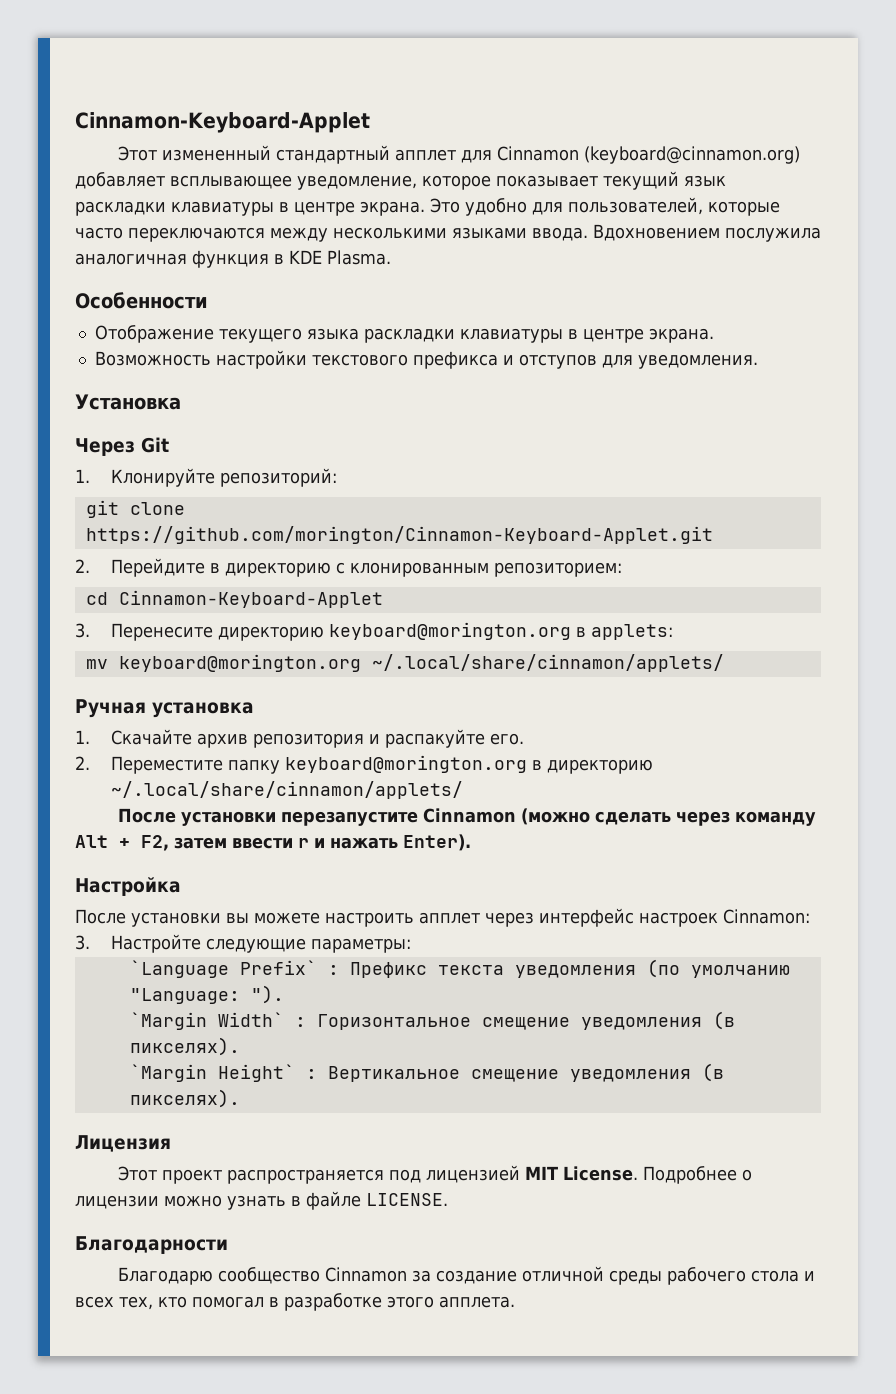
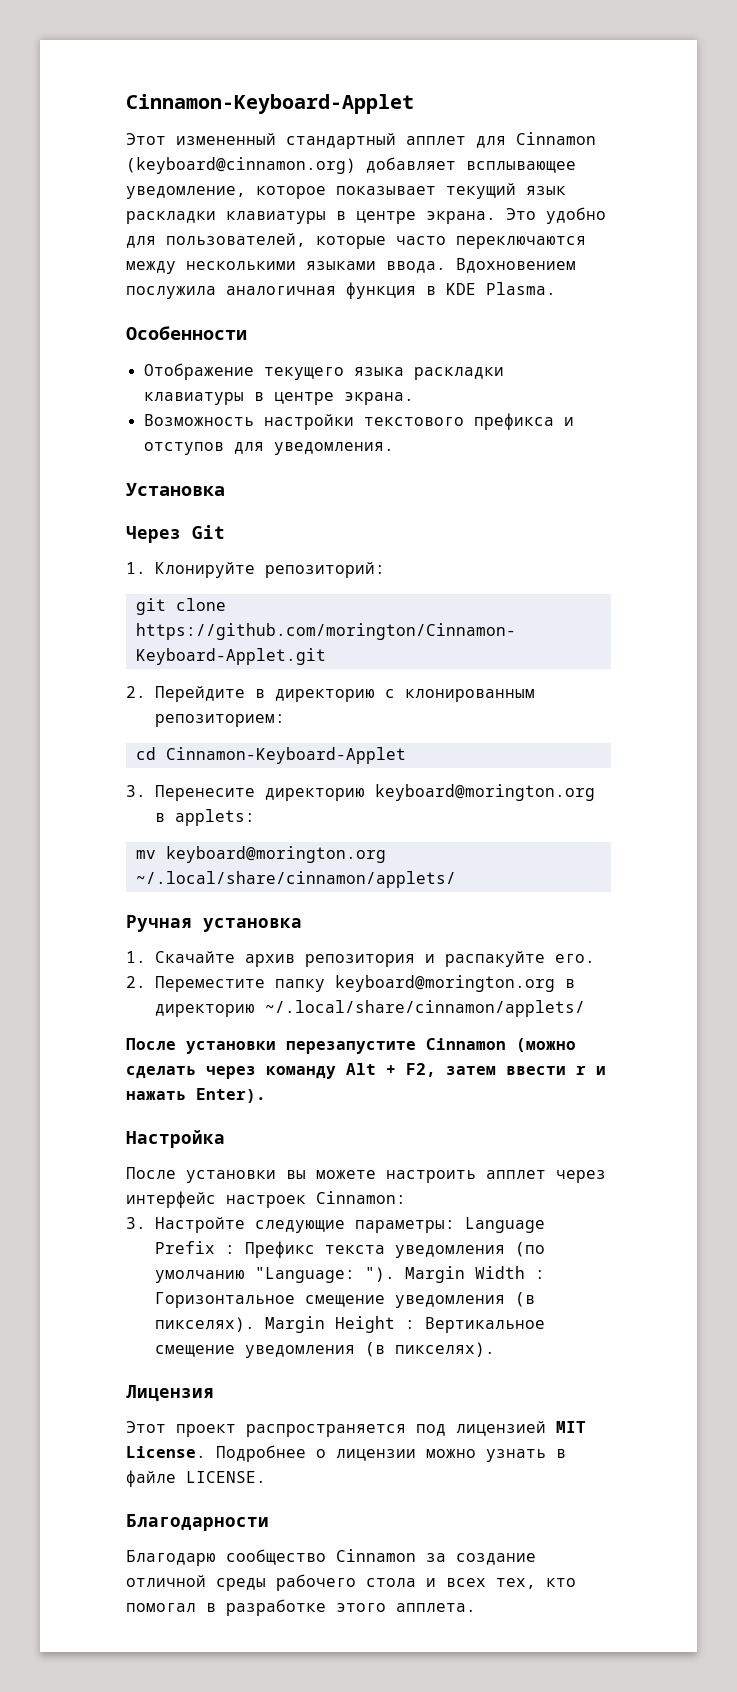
- 3. Настройте следующие параметры:
- `Language Prefix` : Префикс текста уведомления (по умолчанию "Language: ").
- `Margin Width` : Горизонтальное смещение уведомления (в пикселях).
- `Margin Height` : Вертикальное смещение уведомления (в пикселях).
+ 3. Настройте следующие параметры: Language Prefix : Префикс текста уведомления (по умолчанию "Language: "). Margin Width : Горизонтальное смещение уведомления (в пикселях). Margin Height : Вертикальное смещение уведомления (в пикселях).

